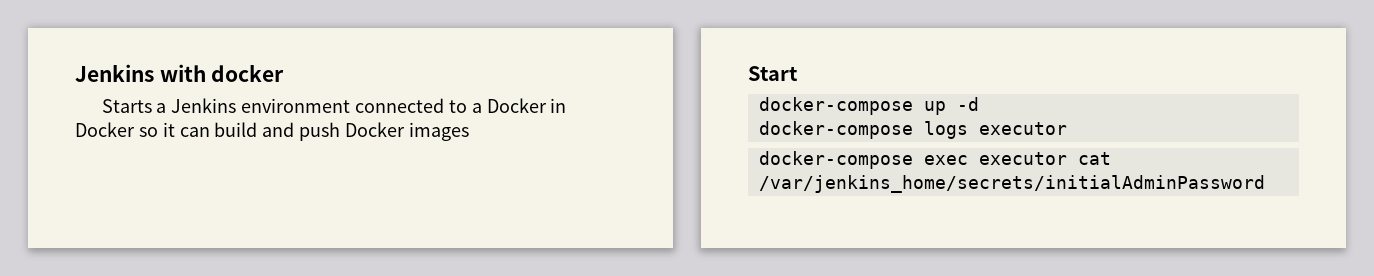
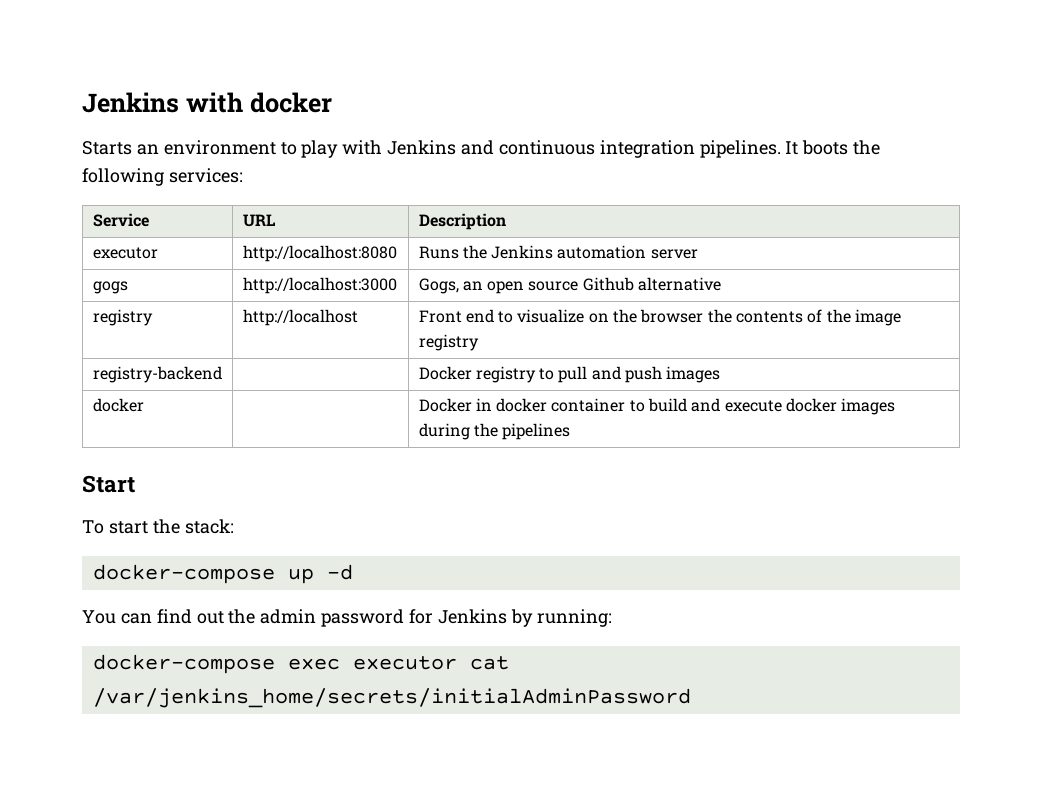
- Starts a Jenkins environment connected to a Docker in Docker so it can build and push Docker images
+ Starts an environment to play with Jenkins and continuous integration pipelines. It boots the following services:
+ Service | URL | Description
+ executor | http://localhost:8080 | Runs the Jenkins automation server
+ gogs | http://localhost:3000 | Gogs, an open source Github alternative
+ registry | http://localhost | Front end to visualize on the browser the contents of the image registry
+ registry-backend | | Docker registry to pull and push images
+ docker | | Docker in docker container to build and execute docker images during the pipelines
  Start
+ To start the stack:
  docker-compose up -d
- docker-compose logs executor
+ You can find out the admin password for Jenkins by running:

